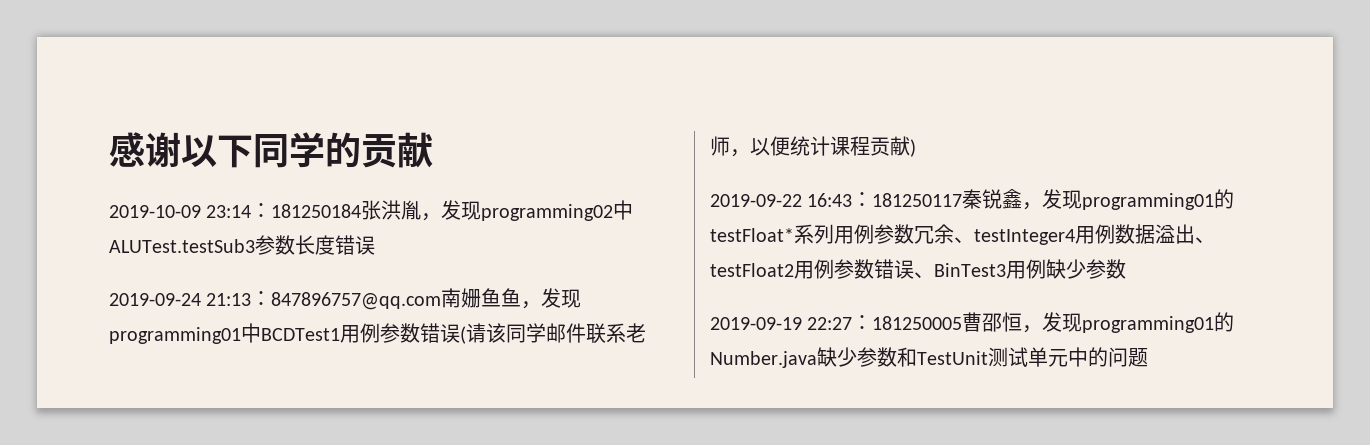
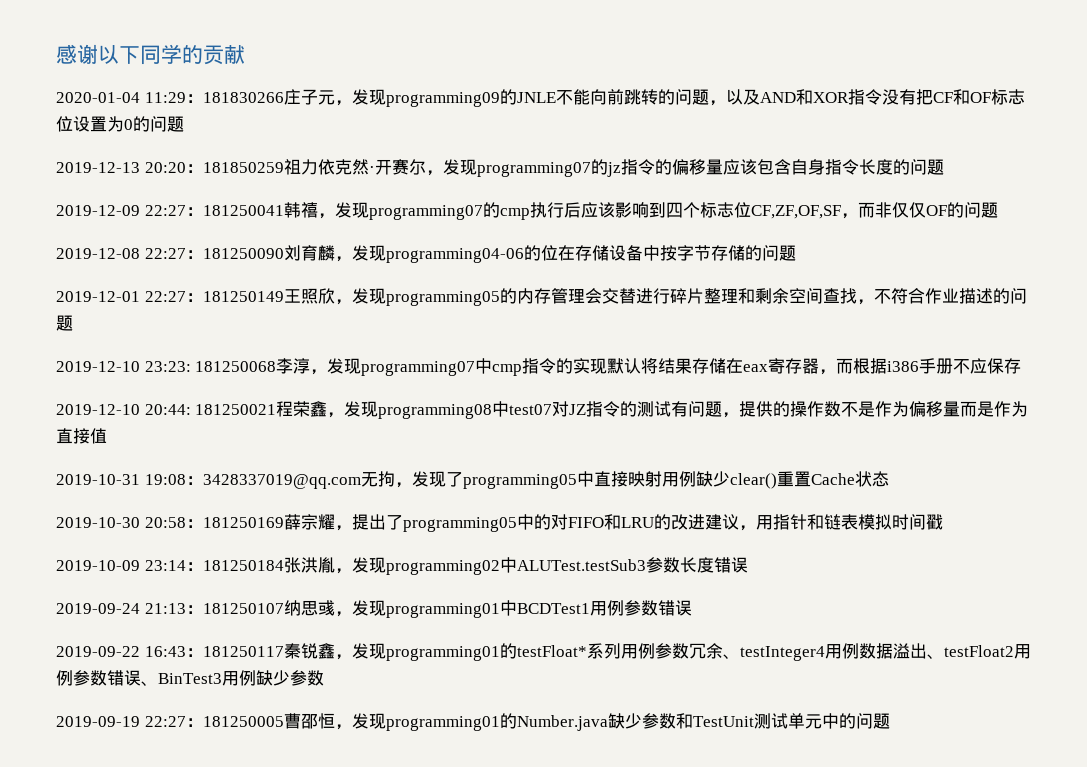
+ 2020-01-04 11:29：181830266庄子元，发现programming09的JNLE不能向前跳转的问题，以及AND和XOR指令没有把CF和OF标志位设置为0的问题
+ 2019-12-13 20:20：181850259祖力依克然·开赛尔，发现programming07的jz指令的偏移量应该包含自身指令长度的问题
+ 2019-12-09 22:27：181250041韩禧，发现programming07的cmp执行后应该影响到四个标志位CF,ZF,OF,SF，而非仅仅OF的问题
+ 2019-12-08 22:27：181250090刘育麟，发现programming04-06的位在存储设备中按字节存储的问题
+ 2019-12-01 22:27：181250149王照欣，发现programming05的内存管理会交替进行碎片整理和剩余空间查找，不符合作业描述的问题
+ 2019-12-10 23:23: 181250068李淳，发现programming07中cmp指令的实现默认将结果存储在eax寄存器，而根据i386手册不应保存
+ 2019-12-10 20:44: 181250021程荣鑫，发现programming08中test07对JZ指令的测试有问题，提供的操作数不是作为偏移量而是作为直接值
+ 2019-10-31 19:08：3428337019@qq.com无拘，发现了programming05中直接映射用例缺少clear()重置Cache状态
+ 2019-10-30 20:58：181250169薛宗耀，提出了programming05中的对FIFO和LRU的改进建议，用指针和链表模拟时间戳
- 2019-09-24 21:13：847896757@qq.com南姗鱼鱼，发现programming01中BCDTest1用例参数错误(请该同学邮件联系老师，以便统计课程贡献)
+ 2019-09-24 21:13：181250107纳思彧，发现programming01中BCDTest1用例参数错误

